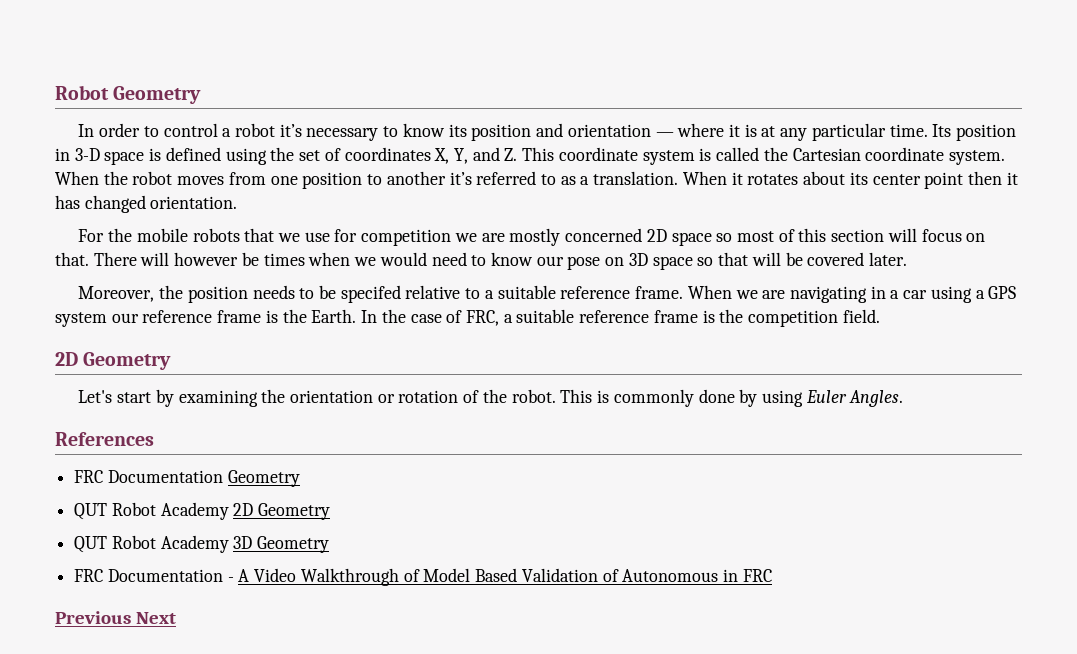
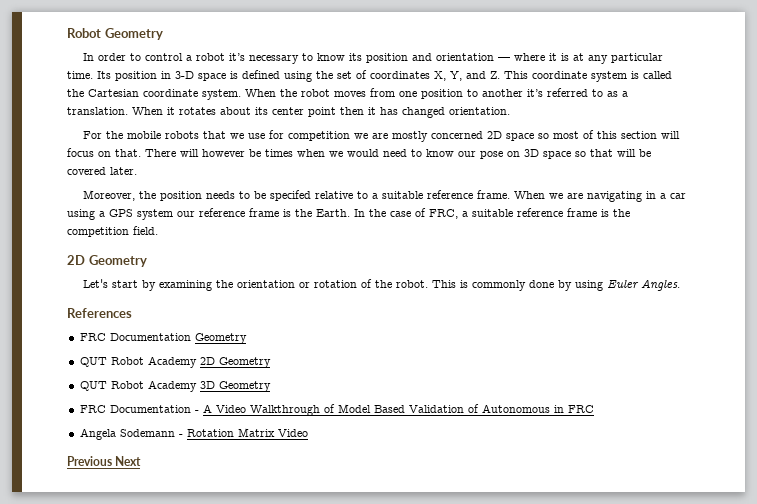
+ Angela Sodemann - Rotation Matrix Video

